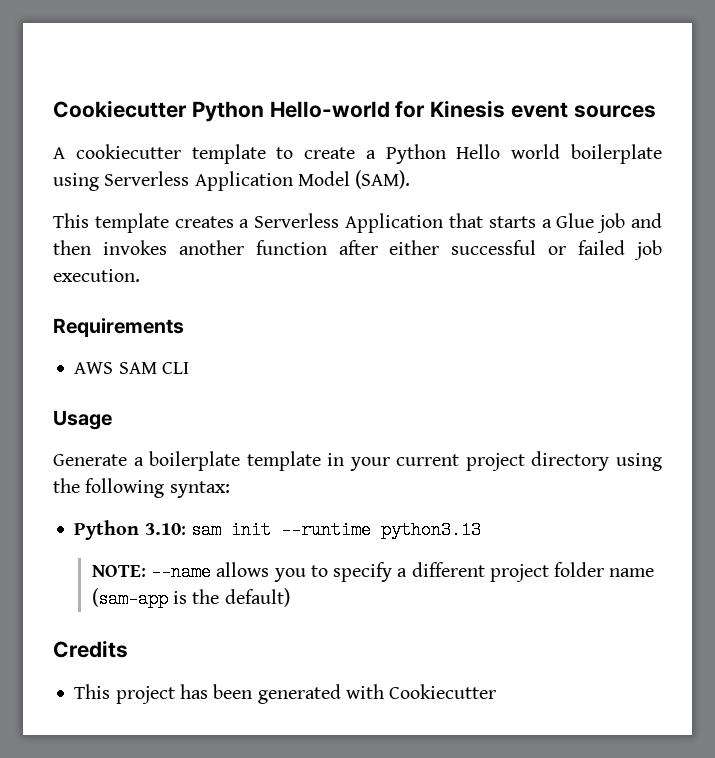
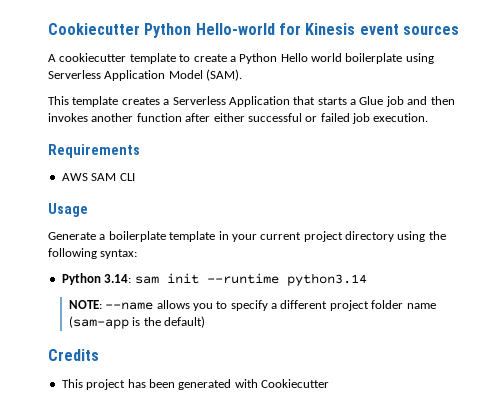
- Python 3.10: sam init --runtime python3.13
+ Python 3.14: sam init --runtime python3.14

